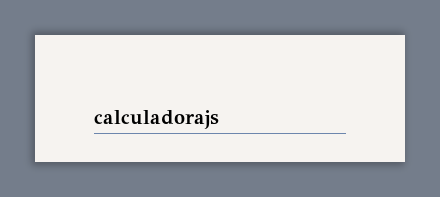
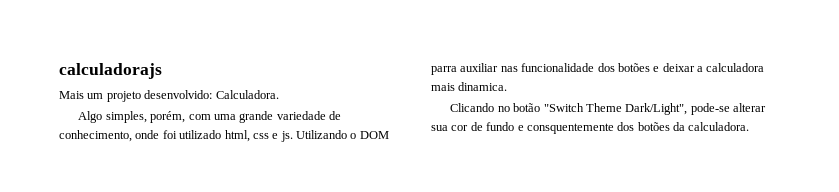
+ Mais um projeto desenvolvido: Calculadora.
+ Algo simples, porém, com uma grande variedade de conhecimento, onde foi utilizado html, css e js. Utilizando o DOM parra auxiliar nas funcionalidade dos botões e deixar a calculadora mais dinamica.
+ Clicando no botão "Switch Theme Dark/Light", pode-se alterar sua cor de fundo e consquentemente dos botões da calculadora.

